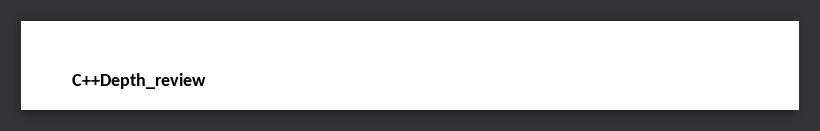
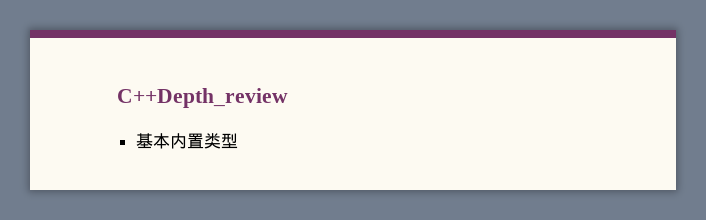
+ 基本内置类型

